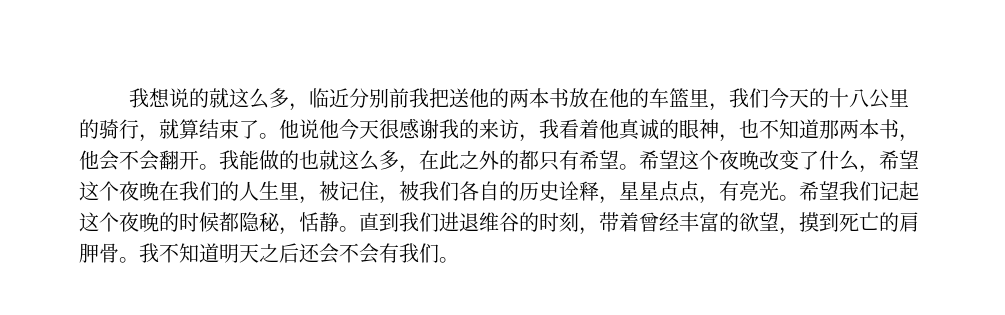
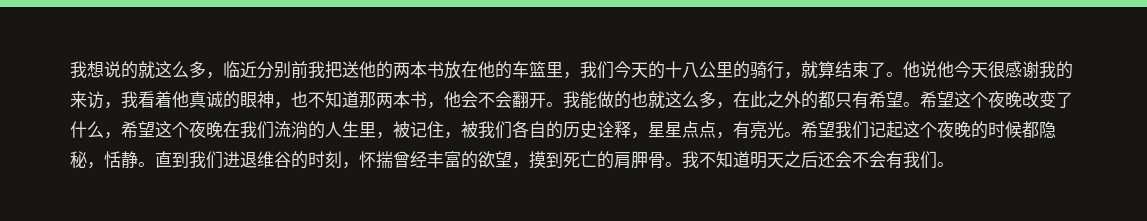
- 希望这个夜晚改变了什么，希望这个夜晚在我们的人生里，被记住，被我们各自的历史诠释，星星点点，有亮光。
+ 希望这个夜晚改变了什么，希望这个夜晚在我们流淌的人生里，被记住，被我们各自的历史诠释，星星点点，有亮光。
- 直到我们进退维谷的时刻，带着曾经丰富的欲望，摸到死亡的肩胛骨。
+ 直到我们进退维谷的时刻，怀揣曾经丰富的欲望，摸到死亡的肩胛骨。

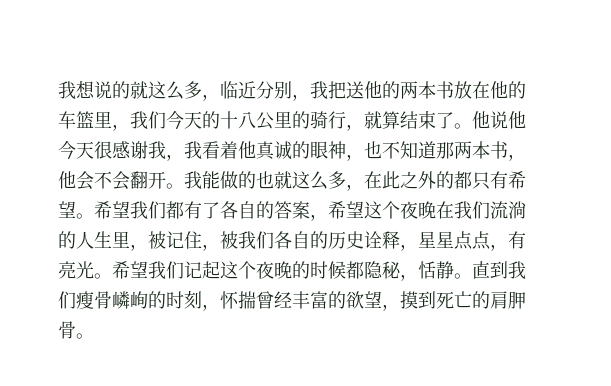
- 我想说的就这么多，临近分别前我把送他的两本书放在他的车篮里，我们今天的十八公里的骑行，就算结束了。
+ 我想说的就这么多，临近分别，我把送他的两本书放在他的车篮里，我们今天的十八公里的骑行，就算结束了。
- 他说他今天很感谢我的来访，我看着他真诚的眼神，也不知道那两本书，他会不会翻开。
+ 他说他今天很感谢我，我看着他真诚的眼神，也不知道那两本书，他会不会翻开。
- 希望这个夜晚改变了什么，希望这个夜晚在我们流淌的人生里，被记住，被我们各自的历史诠释，星星点点，有亮光。
+ 希望我们都有了各自的答案，希望这个夜晚在我们流淌的人生里，被记住，被我们各自的历史诠释，星星点点，有亮光。
- 直到我们进退维谷的时刻，怀揣曾经丰富的欲望，摸到死亡的肩胛骨。我不知道明天之后还会不会有我们。
+ 直到我们瘦骨嶙峋的时刻，怀揣曾经丰富的欲望，摸到死亡的肩胛骨。

